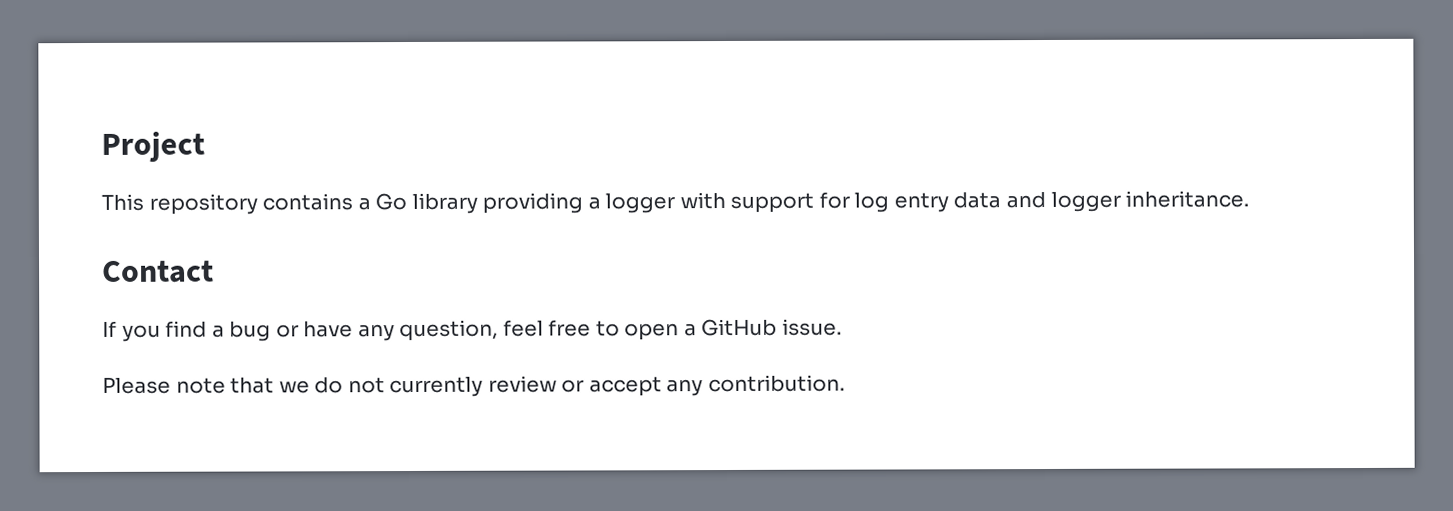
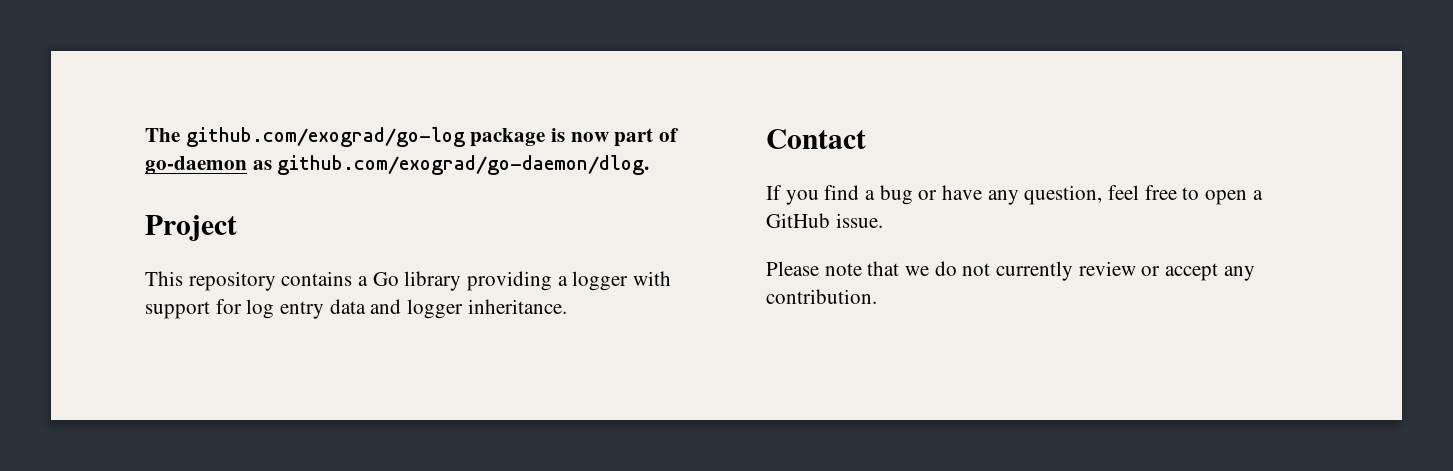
+ The github.com/exograd/go-log package is now part of go-daemon as github.com/exograd/go-daemon/dlog.

